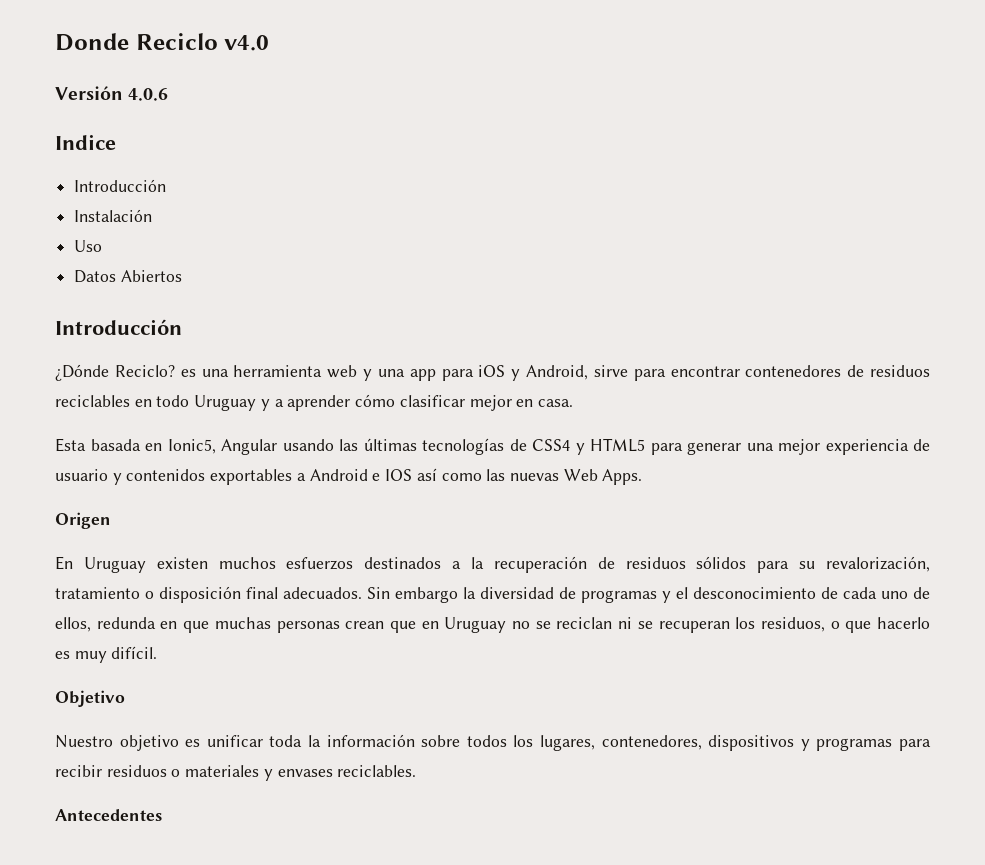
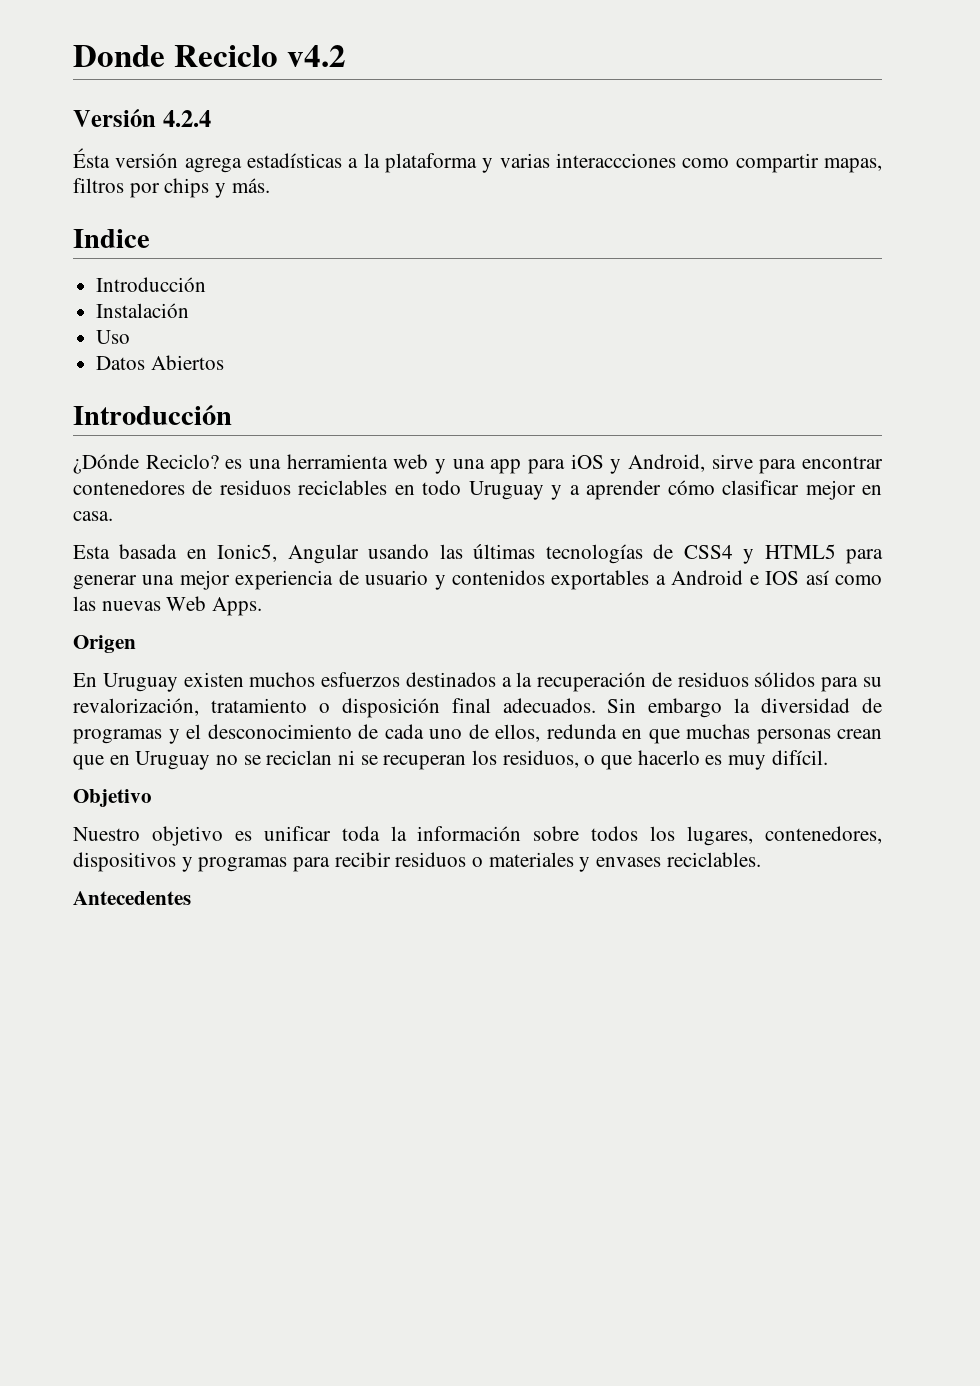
- Donde Reciclo v4.0
+ Donde Reciclo v4.2
- Versión 4.0.6
+ Versión 4.2.4
+ Ésta versión agrega estadísticas a la plataforma y varias interaccciones como compartir mapas, filtros por chips y más.

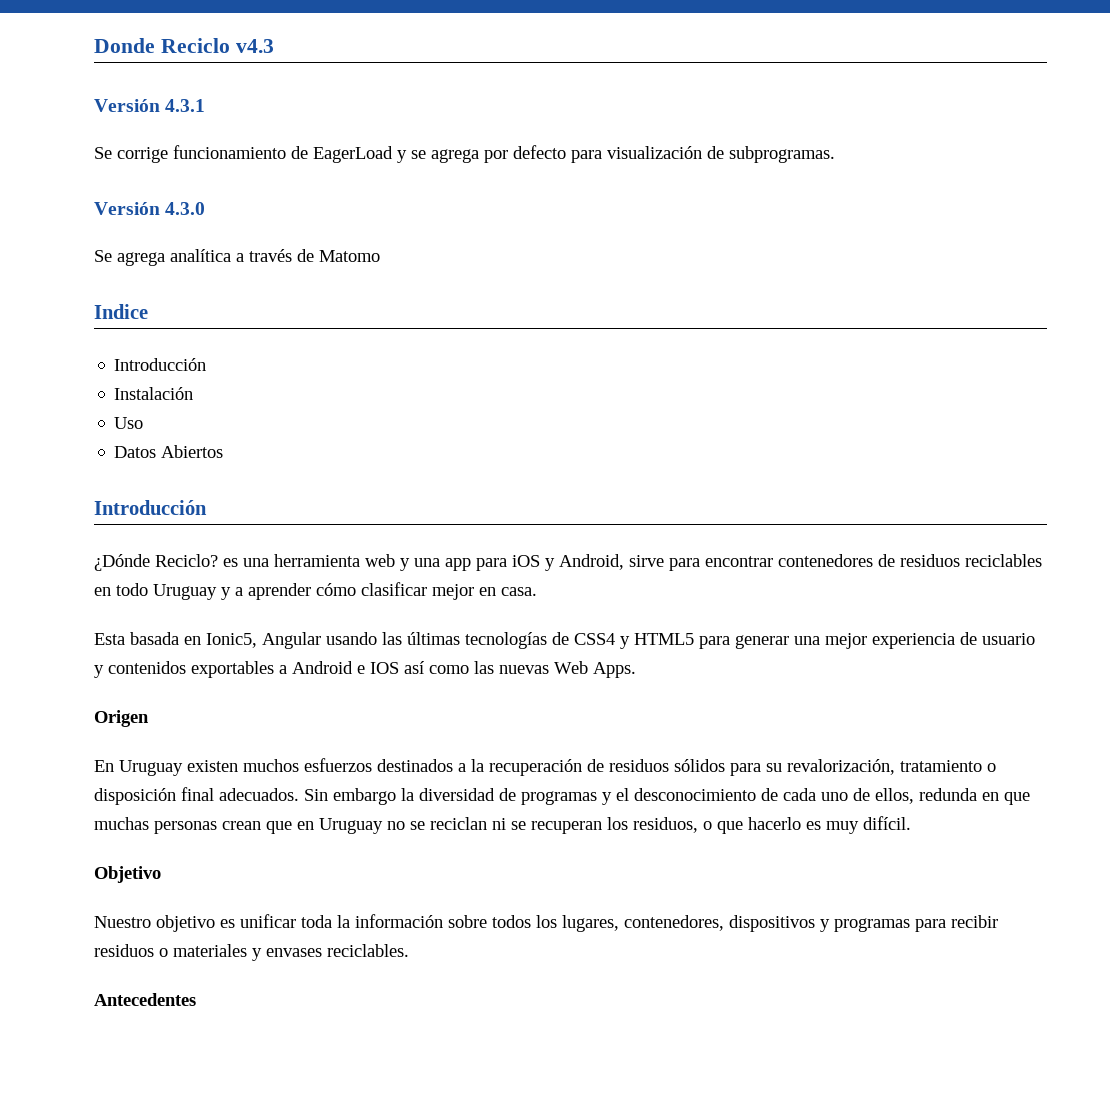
- Donde Reciclo v4.2
- Versión 4.2.4
- Ésta versión agrega estadísticas a la plataforma y varias interaccciones como compartir mapas, filtros por chips y más.
+ Donde Reciclo v4.3
+ Versión 4.3.1
+ Se corrige funcionamiento de EagerLoad y se agrega por defecto para visualización de subprogramas.
+ Versión 4.3.0
+ Se agrega analítica a través de Matomo

